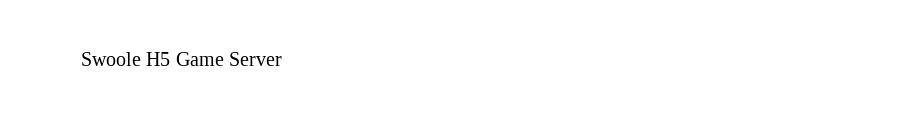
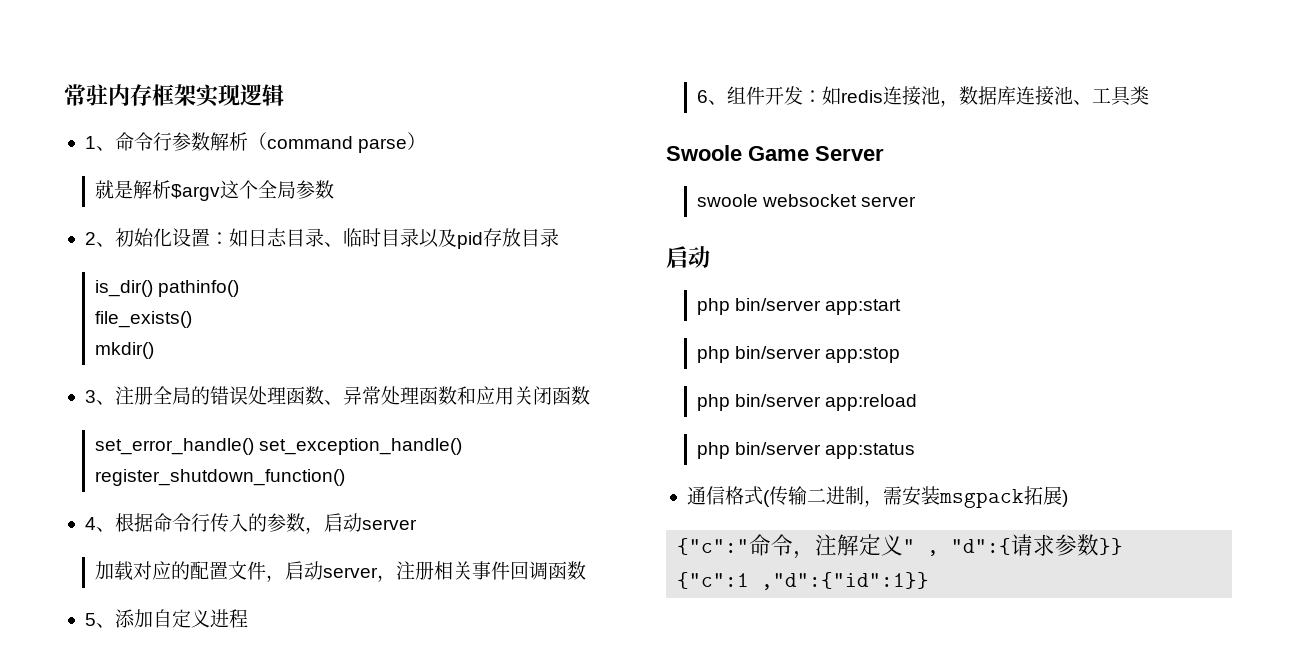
- Swoole H5 Game Server
+ 常驻内存框架实现逻辑
+ 1、命令行参数解析（command parse）
+ 就是解析$argv这个全局参数
+ 2、初始化设置：如日志目录、临时目录以及pid存放目录
+ is_dir() pathinfo()
+ file_exists()
+ mkdir()
+ 3、注册全局的错误处理函数、异常处理函数和应用关闭函数
+ set_error_handle() set_exception_handle() register_shutdown_function()
+ 4、根据命令行传入的参数，启动server
+ 加载对应的配置文件，启动server，注册相关事件回调函数
+ 5、添加自定义进程
+ 6、组件开发：如redis连接池，数据库连接池、工具类
+ Swoole Game Server
+ swoole websocket server
+ 启动
+ php bin/server app:start
+ php bin/server app:stop
+ php bin/server app:reload
+ php bin/server app:status
+ 通信格式(传输二进制，需安装msgpack拓展)
+ {"c":"命令，注解定义" , "d":{请求参数}}
+ {"c":1 ,"d":{"id":1}}

